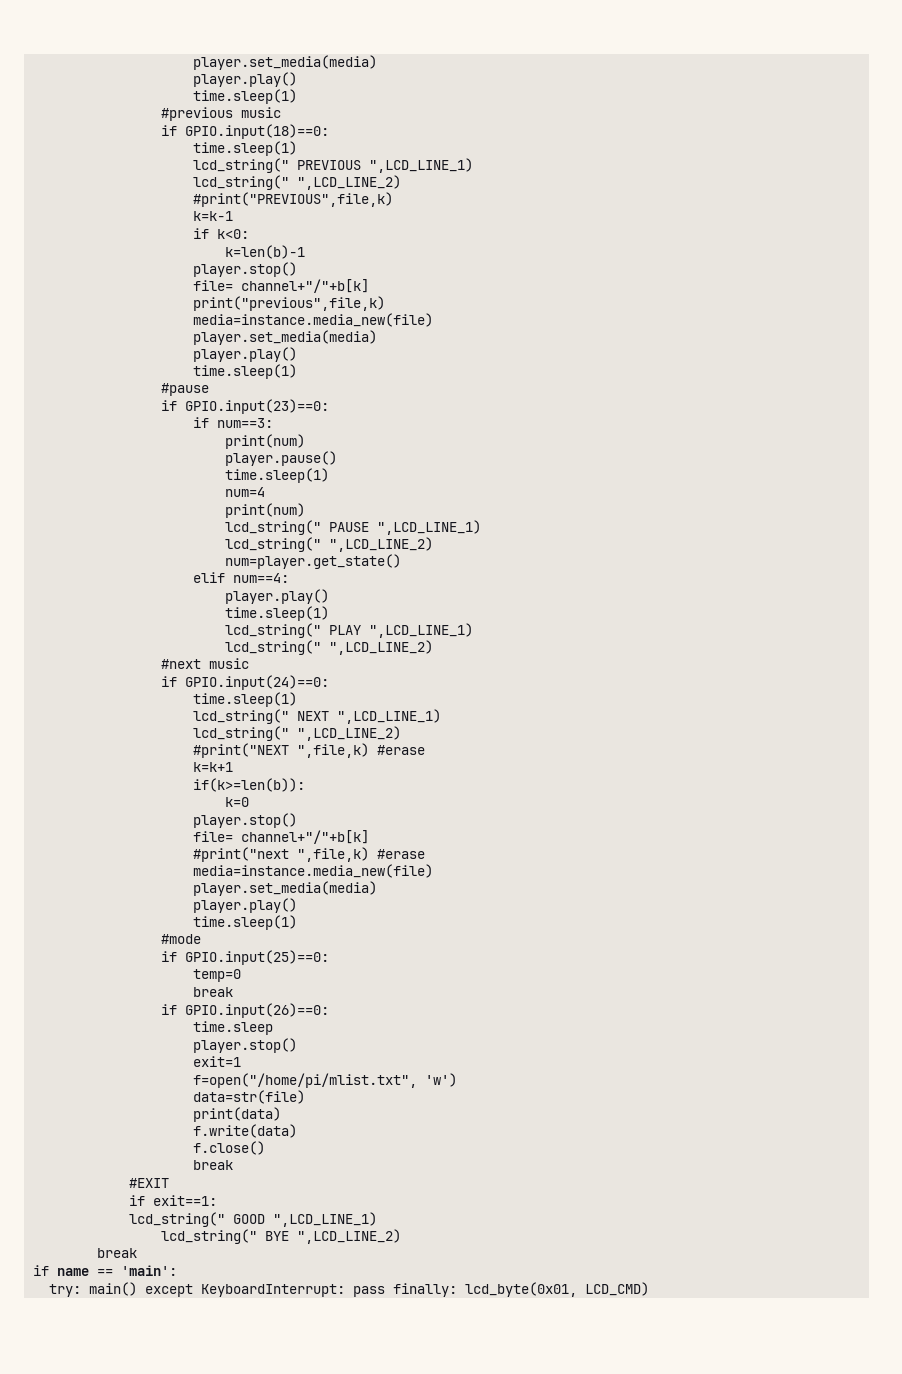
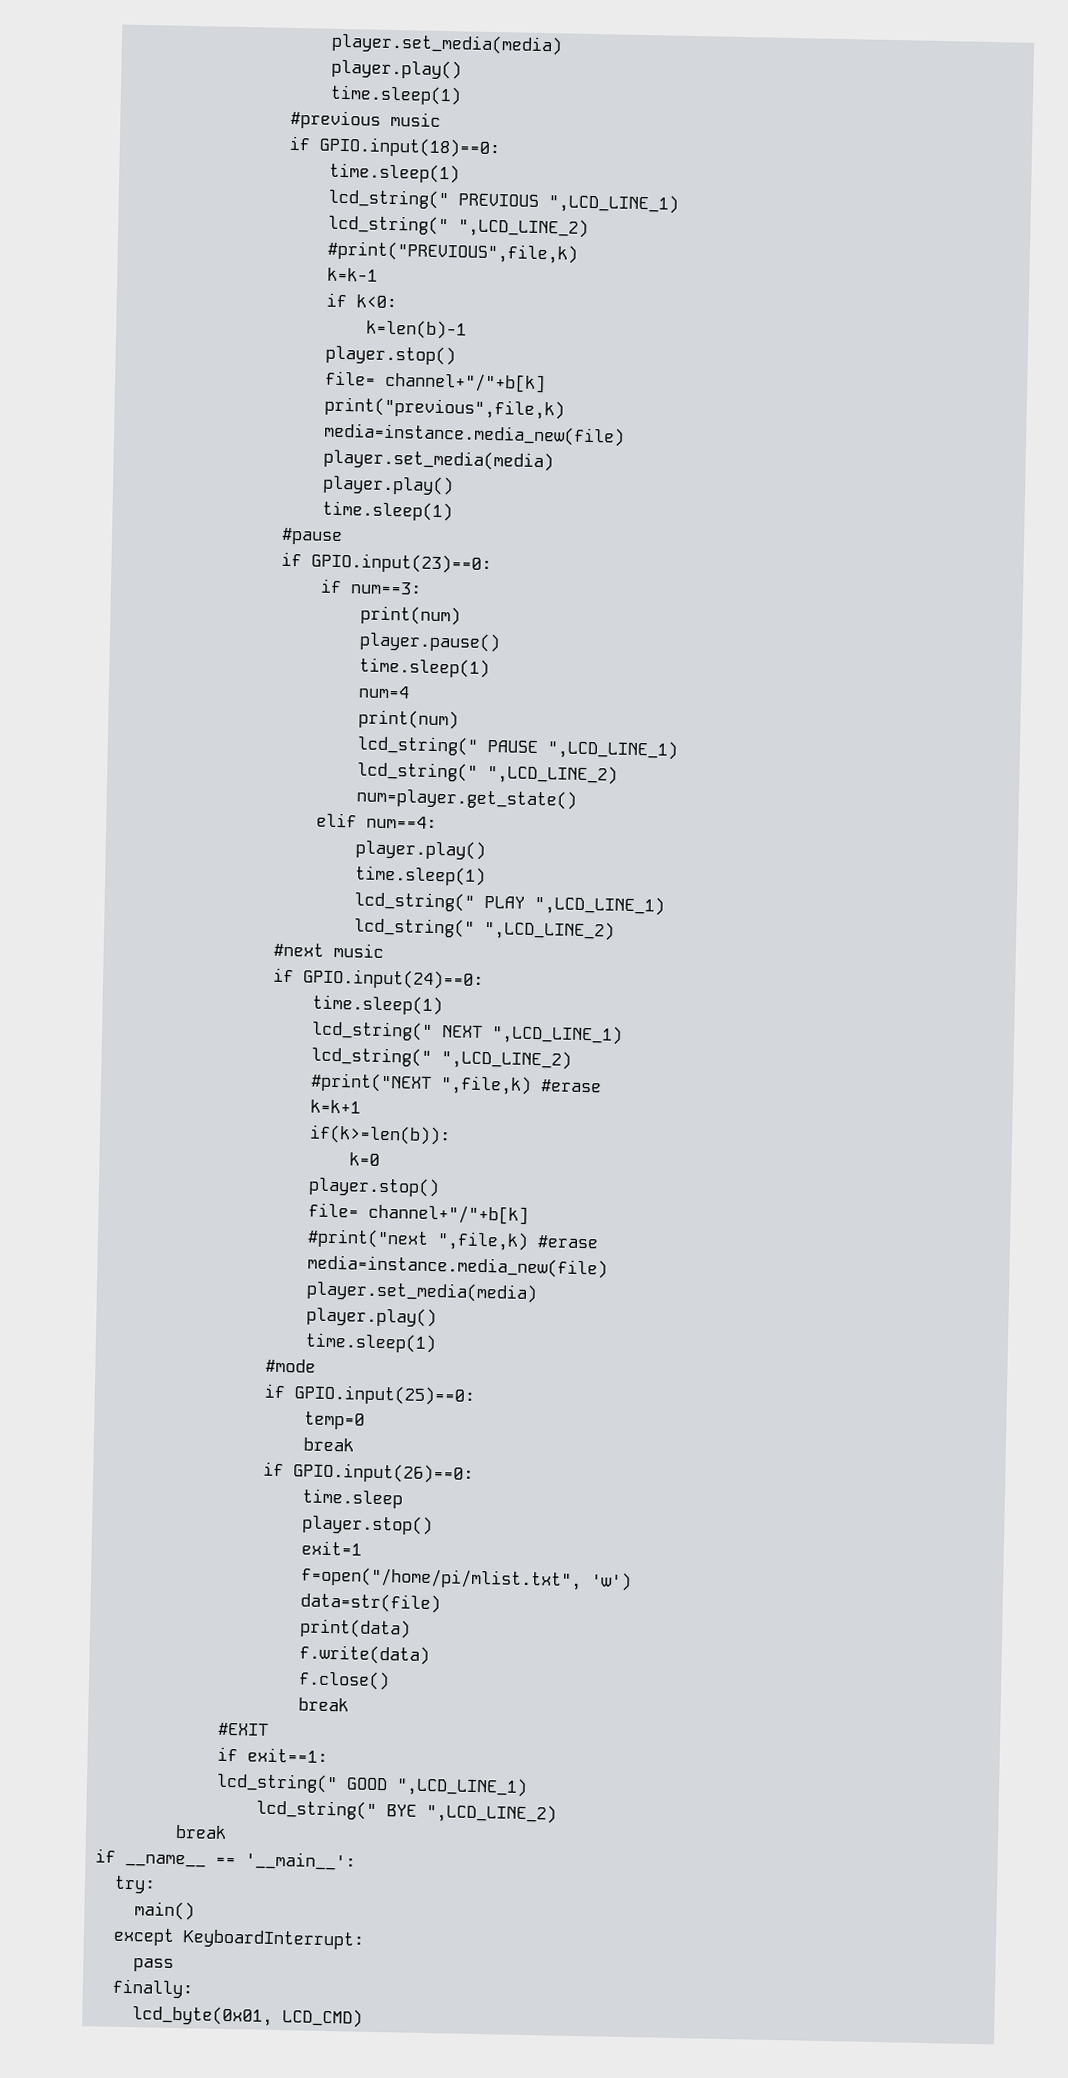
- if name == 'main':
+ if __name__ == '__main__':
- try: main() except KeyboardInterrupt: pass finally: lcd_byte(0x01, LCD_CMD)
+ try:
+ main()
+ except KeyboardInterrupt:
+ pass
+ finally:
+ lcd_byte(0x01, LCD_CMD)

